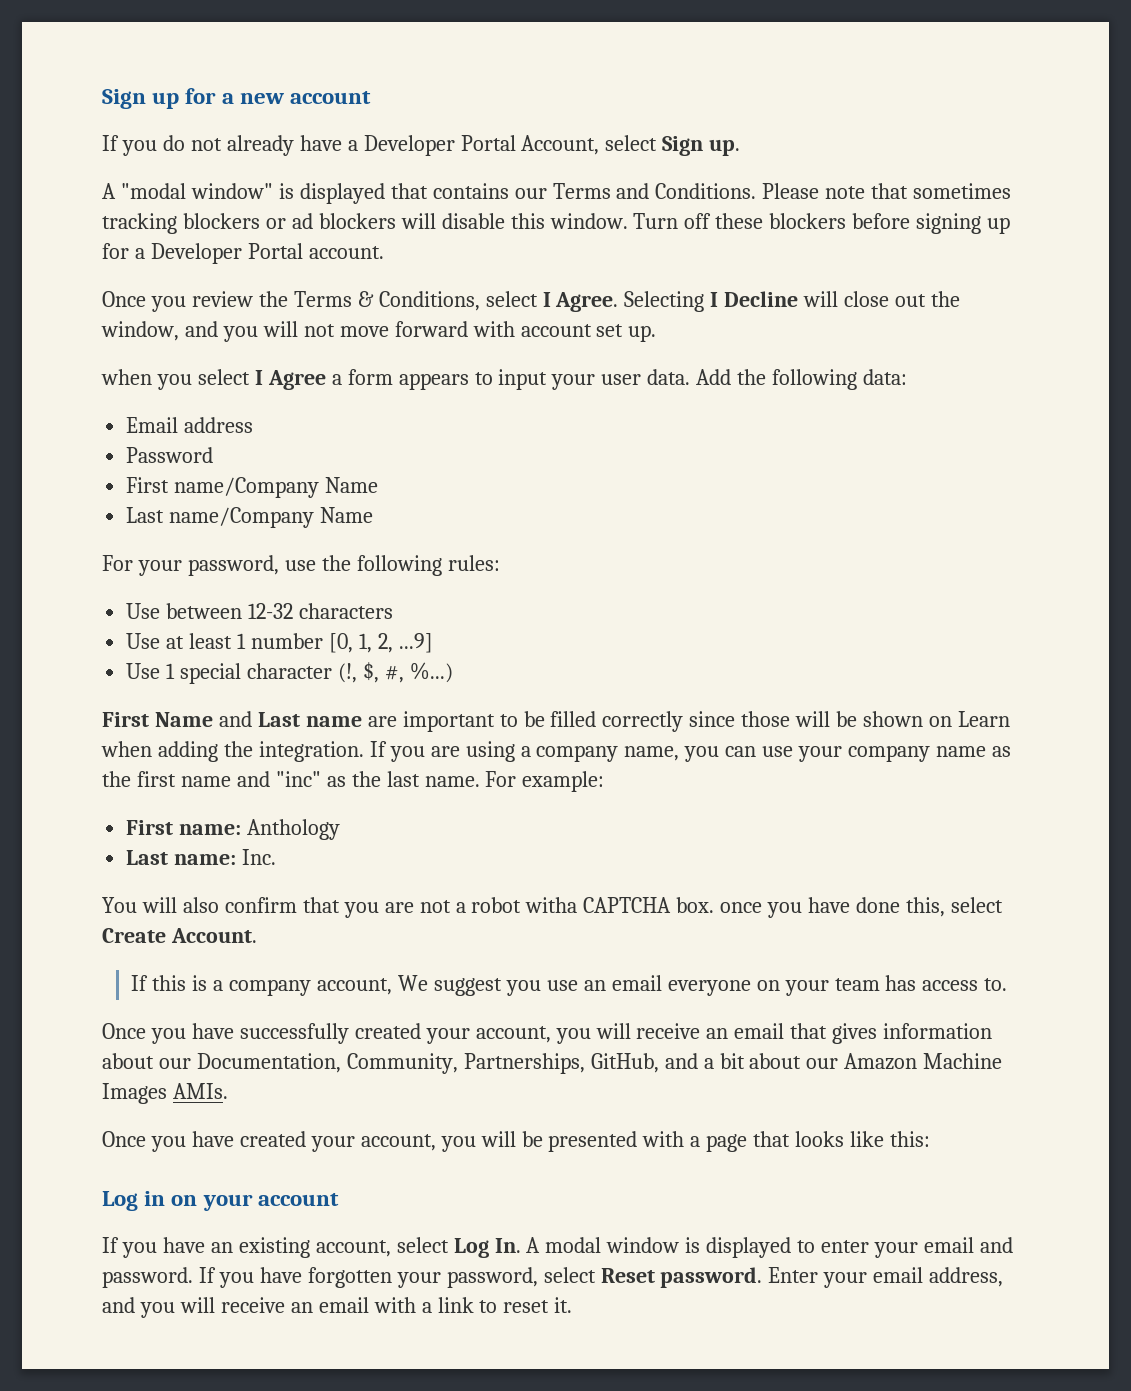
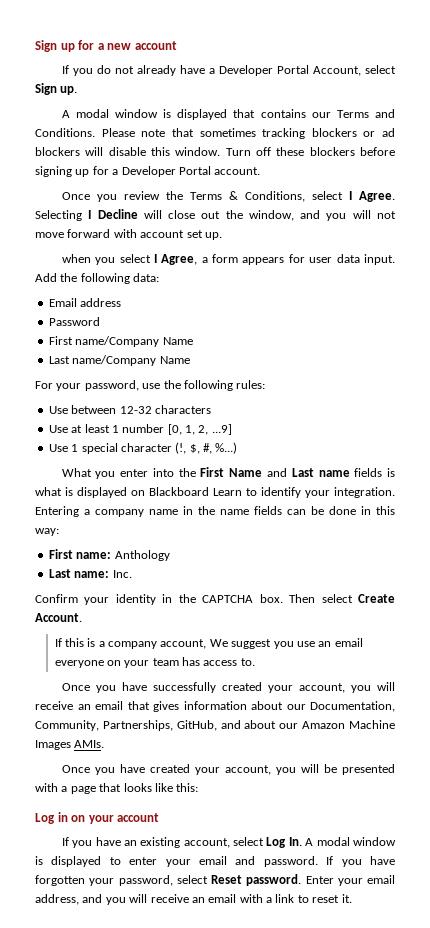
- A "modal window" is displayed that contains our Terms and Conditions.
+ A modal window is displayed that contains our Terms and Conditions.
- when you select I Agree a form appears to input your user data.
+ when you select I Agree, a form appears for user data input.
- First Name and Last name are important to be filled correctly since those will be shown on Learn when adding the integration. If you are using a company name, you can use your company name as the first name and "inc" as the last name. For example:
+ What you enter into the First Name and Last name fields is what is displayed on Blackboard Learn to identify your integration. Entering a company name in the name fields can be done in this way:
- You will also confirm that you are not a robot witha CAPTCHA box. once you have done this, select Create Account.
+ Confirm your identity in the CAPTCHA box. Then select Create Account.
- Once you have successfully created your account, you will receive an email that gives information about our Documentation, Community, Partnerships, GitHub, and a bit about our Amazon Machine Images AMIs.
+ Once you have successfully created your account, you will receive an email that gives information about our Documentation, Community, Partnerships, GitHub, and about our Amazon Machine Images AMIs.

